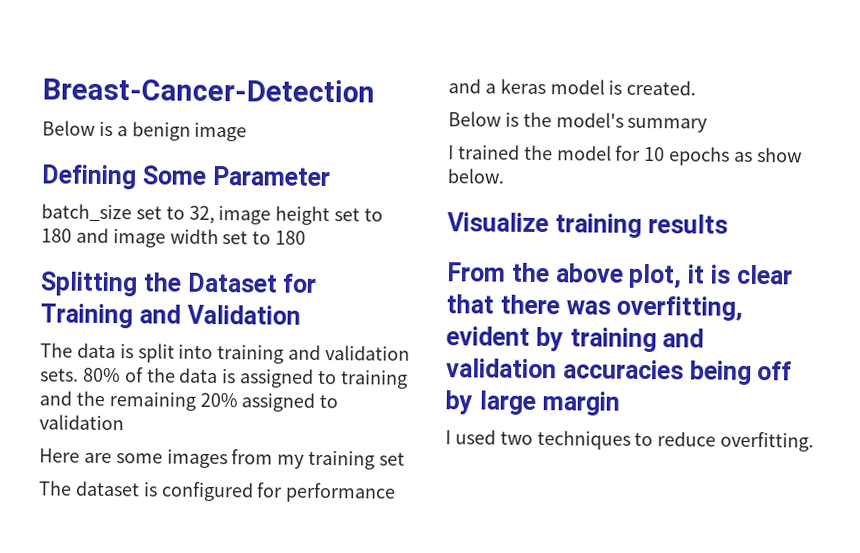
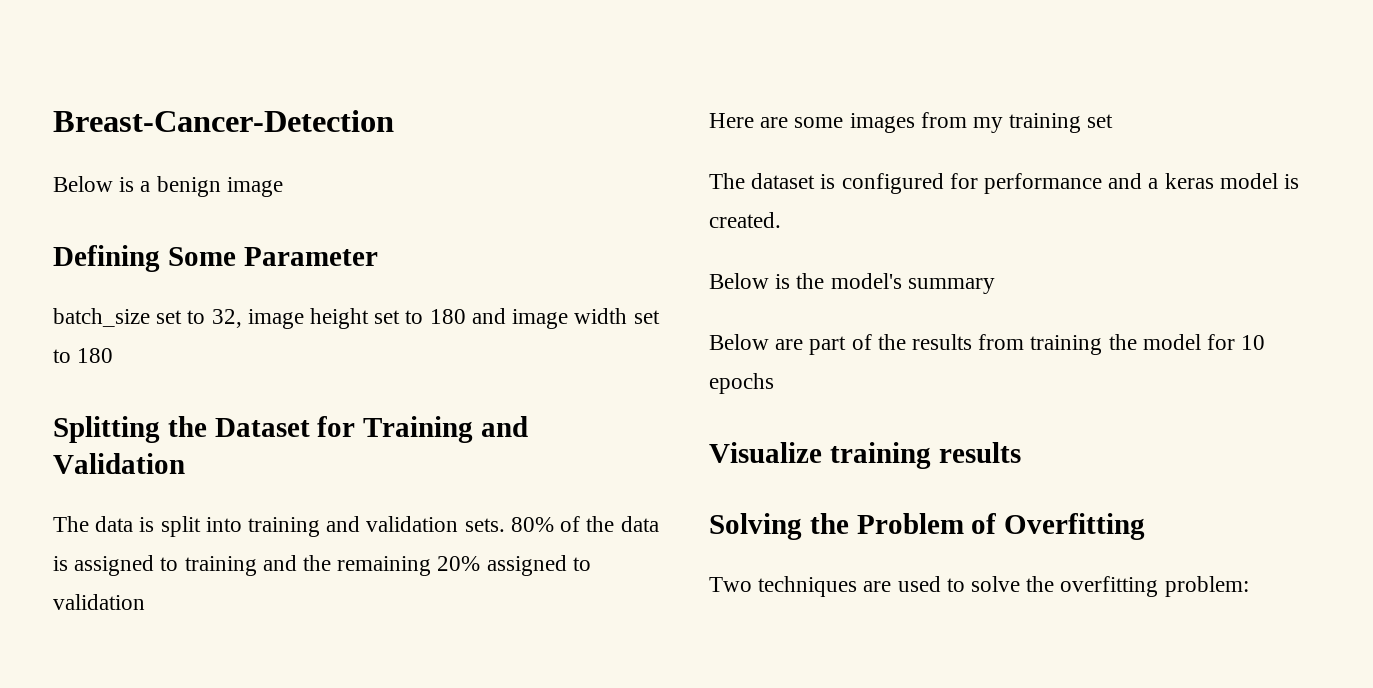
- I trained the model for 10 epochs as show below.
+ Below are part of the results from training the model for 10 epochs
- From the above plot, it is clear that there was overfitting, evident by training and validation accuracies being off by large margin
- I used two techniques to reduce overfitting.
+ Solving the Problem of Overfitting
+ Two techniques are used to solve the overfitting problem:

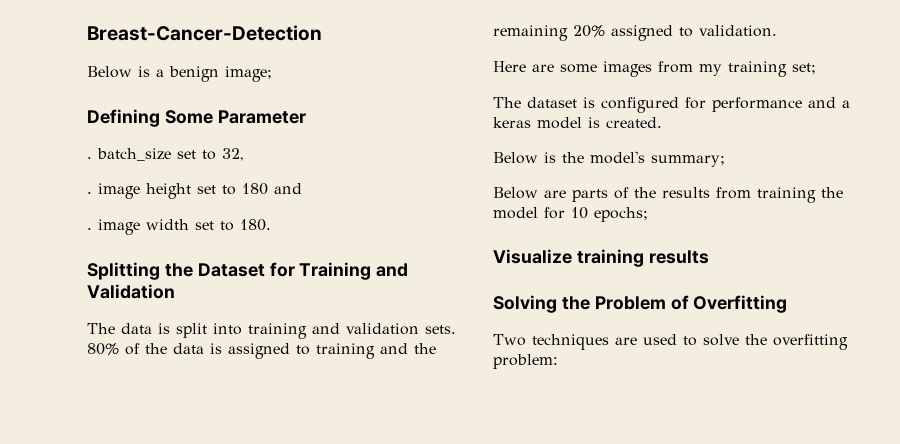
- Below is a benign image
+ Below is a benign image;
- batch_size set to 32, image height set to 180 and image width set to 180
+ . batch_size set to 32,
+ . image height set to 180 and
+ . image width set to 180.
- 80% of the data is assigned to training and the remaining 20% assigned to validation
+ 80% of the data is assigned to training and the remaining 20% assigned to validation.
- Here are some images from my training set
+ Here are some images from my training set;
- Below is the model's summary
+ Below is the model's summary;
- Below are part of the results from training the model for 10 epochs
+ Below are parts of the results from training the model for 10 epochs;

